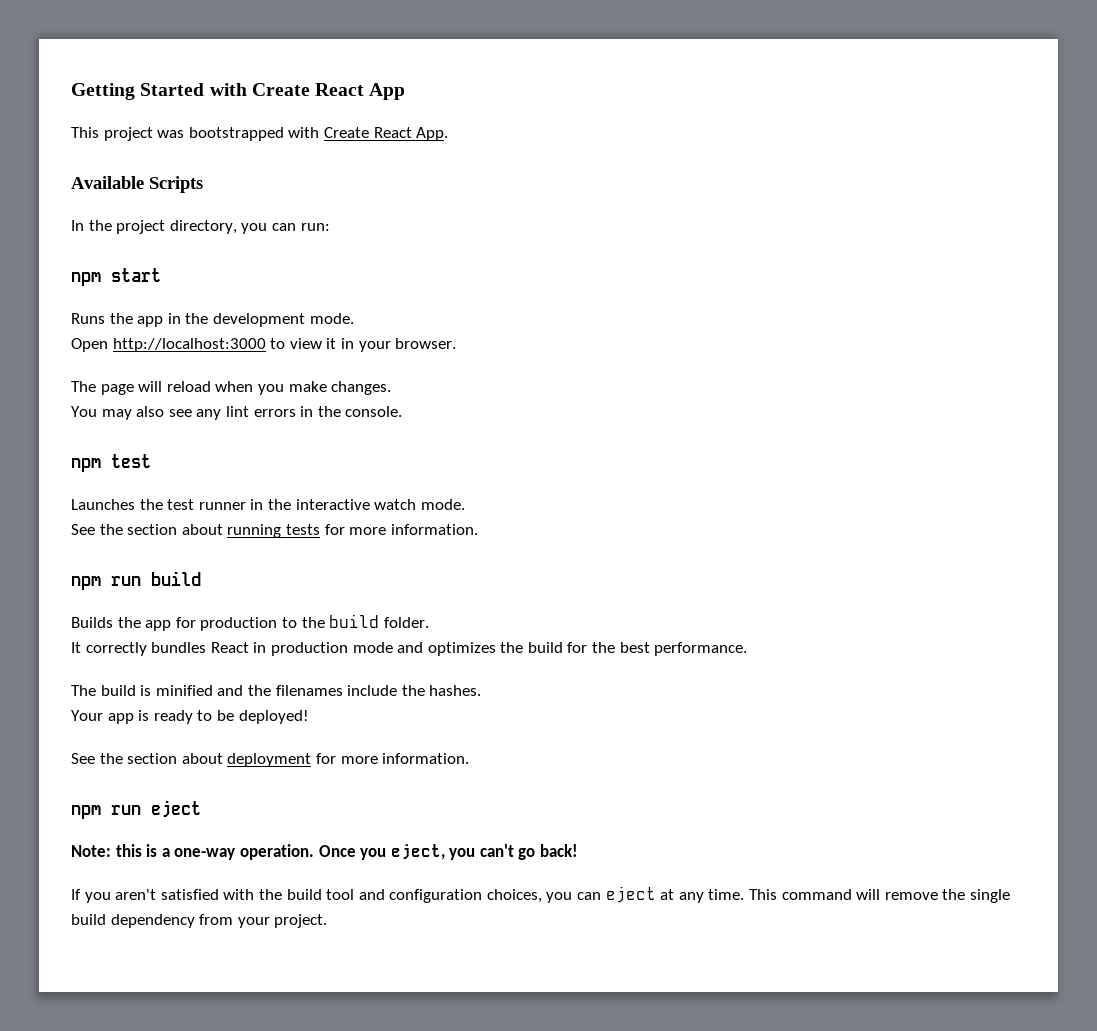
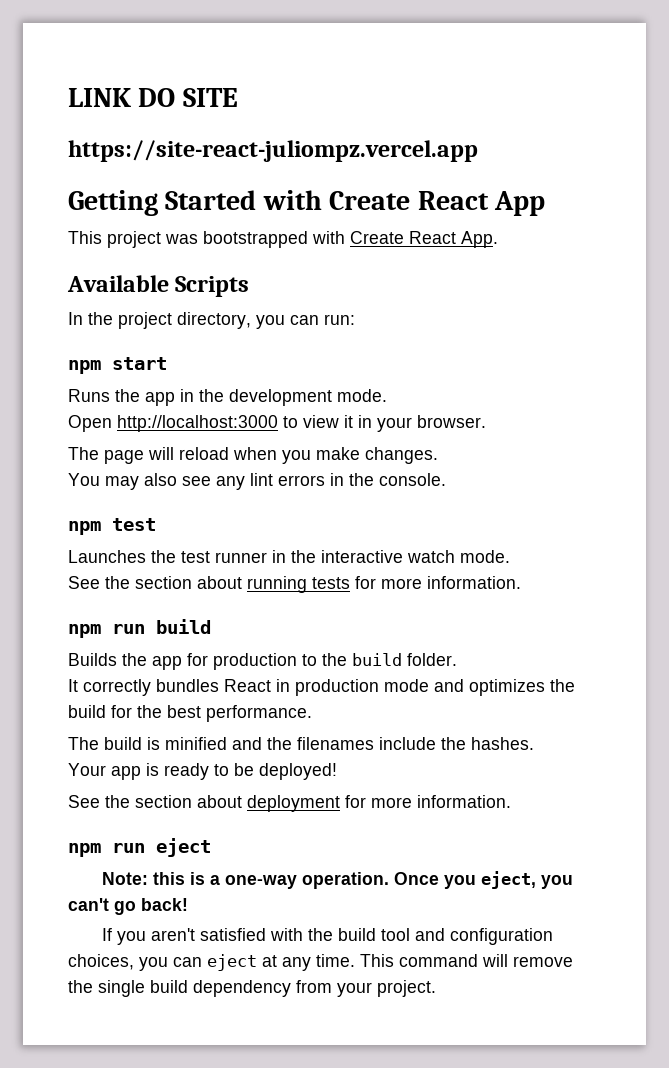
+ LINK DO SITE
+ https://site-react-juliompz.vercel.app

